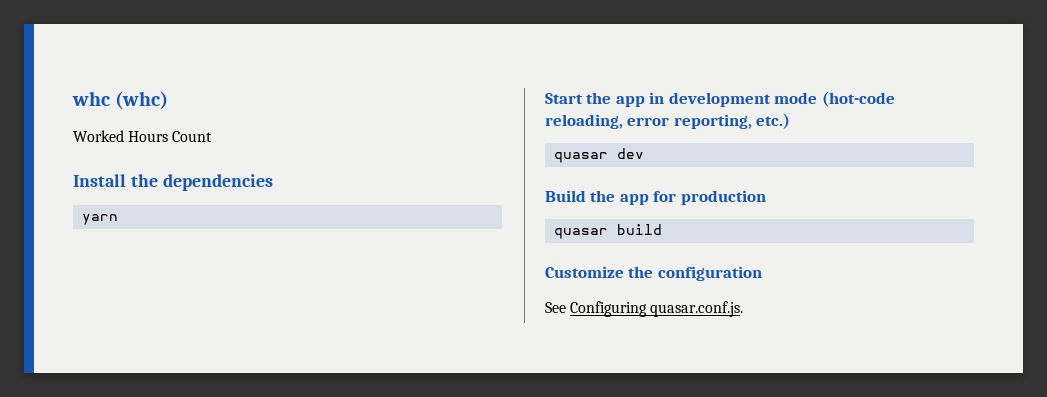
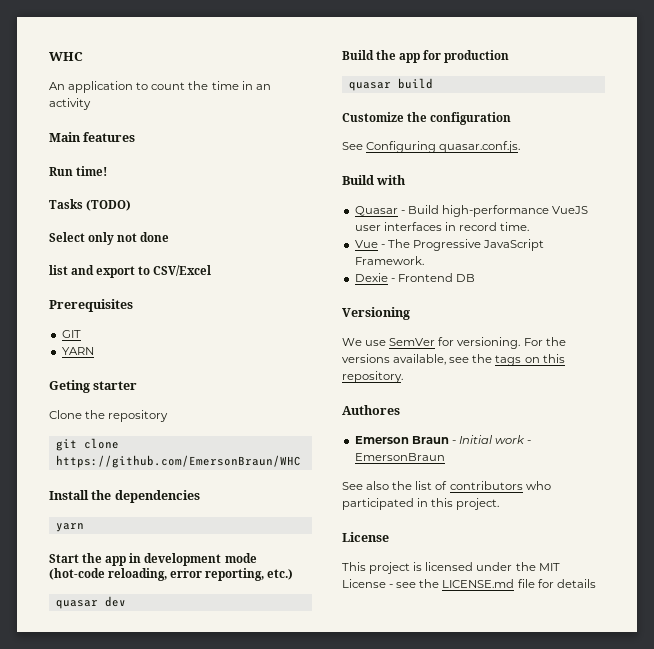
- whc (whc)
- Worked Hours Count
+ WHC
+ An application to count the time in an activity
+ Main features
+ Run time!
+ Tasks (TODO)
+ Select only not done
+ list and export to CSV/Excel
+ Prerequisites
+ GIT
+ YARN
+ Geting starter
+ Clone the repository
+ git clone https://github.com/EmersonBraun/WHC
+ Build with
+ Quasar - Build high-performance VueJS user interfaces in record time.
+ Vue - The Progressive JavaScript Framework.
+ Dexie - Frontend DB
+ Versioning
+ We use SemVer for versioning. For the versions available, see the tags on this repository.
+ Authores
+ Emerson Braun - Initial work - EmersonBraun
+ See also the list of contributors who participated in this project.
+ License
+ This project is licensed under the MIT License - see the LICENSE.md file for details

